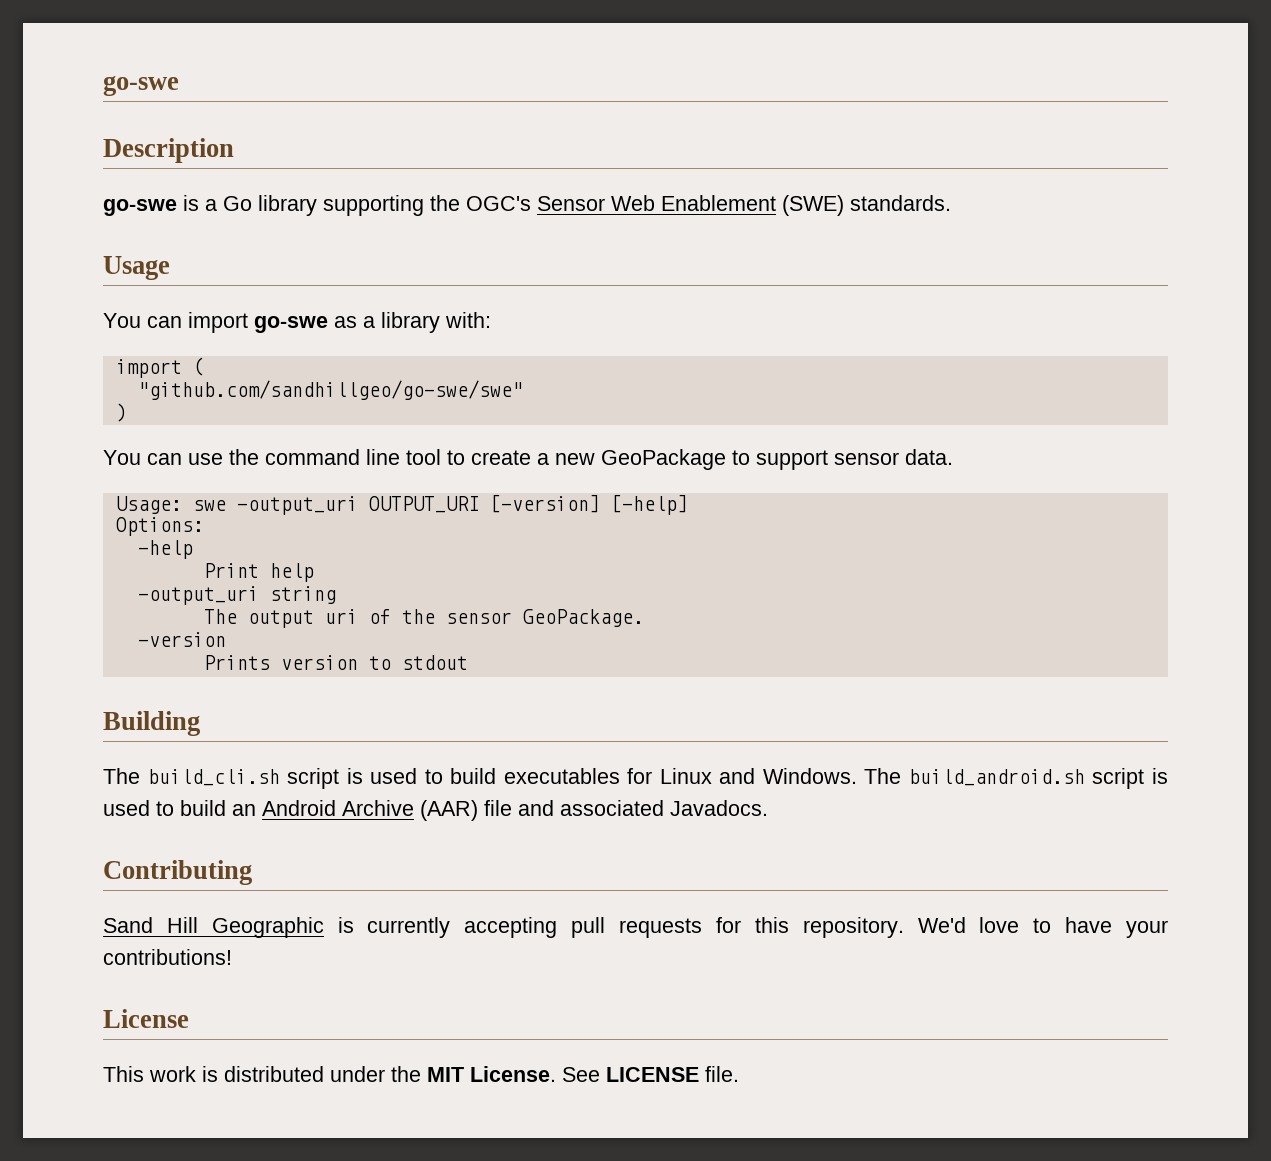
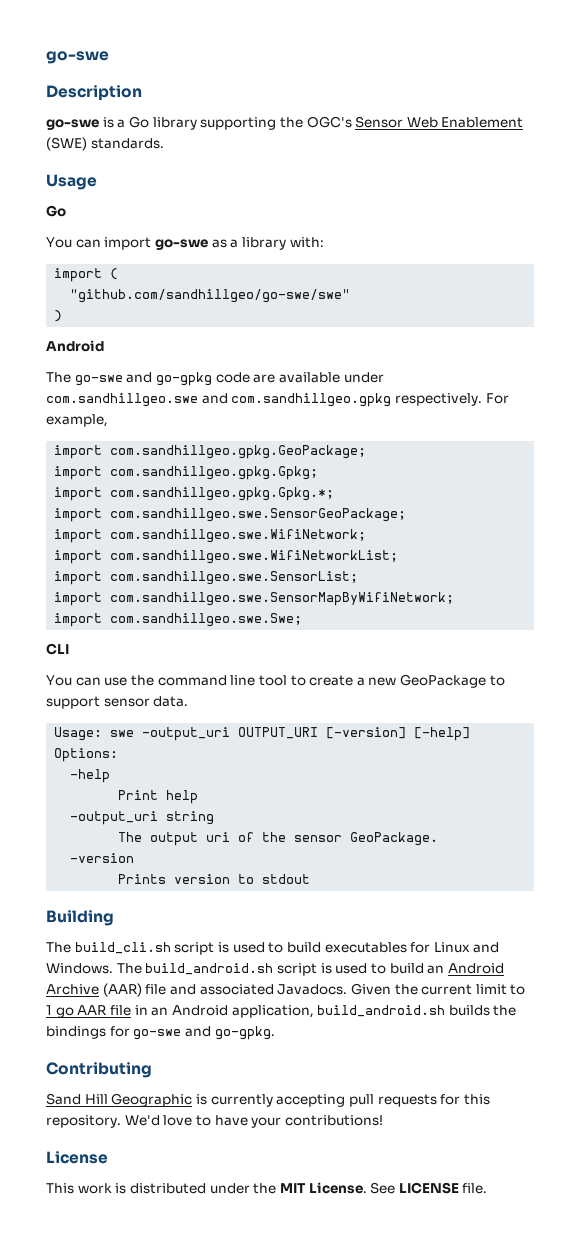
  Usage
+ Go
  )
+ Android
+ The go-swe and go-gpkg code are available under com.sandhillgeo.swe and com.sandhillgeo.gpkg respectively. For example,
+ import com.sandhillgeo.gpkg.GeoPackage;
+ import com.sandhillgeo.gpkg.Gpkg;
+ import com.sandhillgeo.gpkg.Gpkg.*;
+ import com.sandhillgeo.swe.SensorGeoPackage;
+ import com.sandhillgeo.swe.WifiNetwork;
+ import com.sandhillgeo.swe.WifiNetworkList;
+ import com.sandhillgeo.swe.SensorList;
+ import com.sandhillgeo.swe.SensorMapByWifiNetwork;
+ import com.sandhillgeo.swe.Swe;
+ CLI
+ Given the current limit to 1 go AAR file in an Android application, build_android.sh builds the bindings for go-swe and go-gpkg.

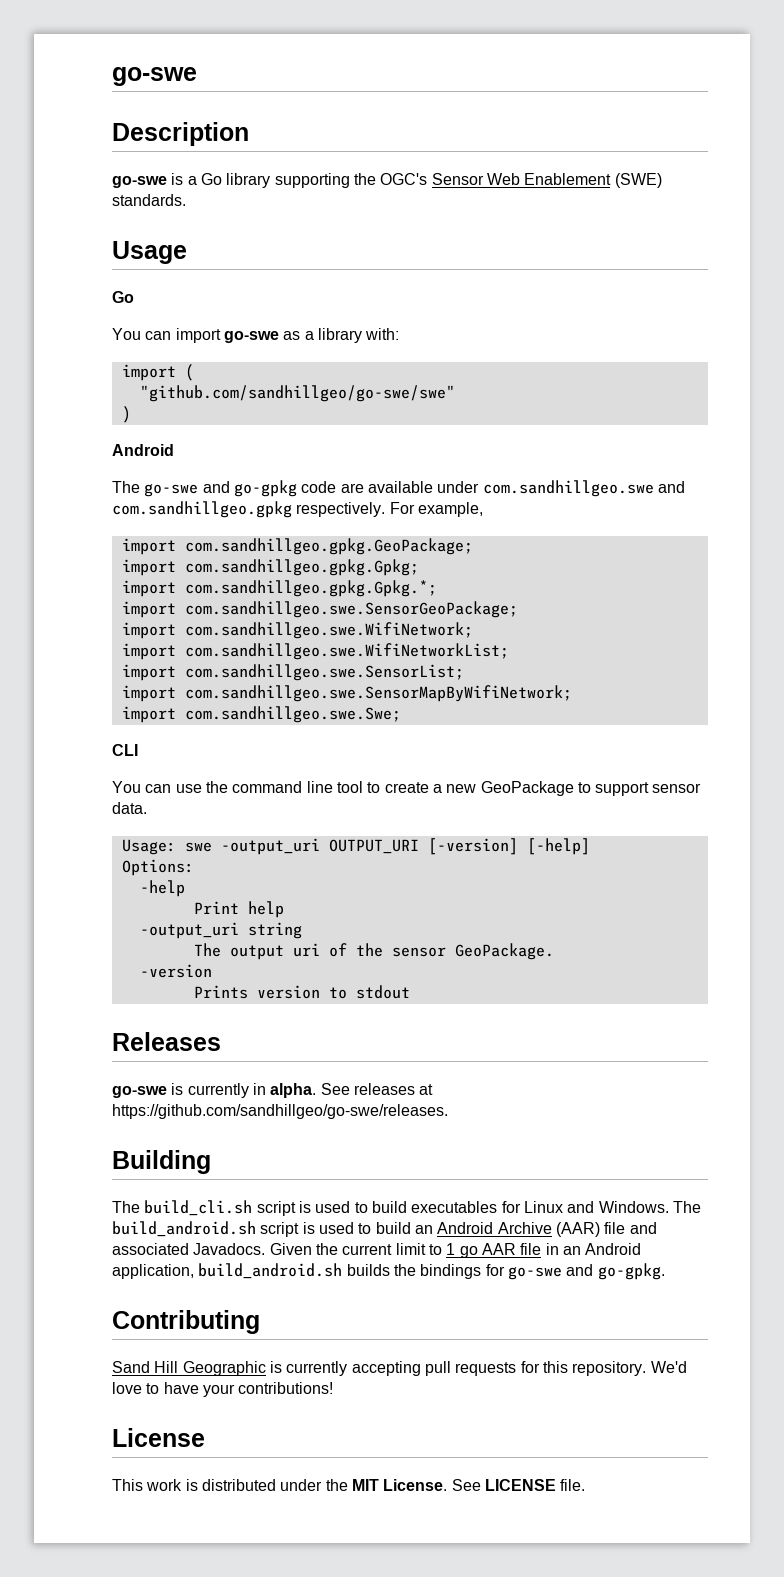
+ Releases
+ go-swe is currently in alpha. See releases at https://github.com/sandhillgeo/go-swe/releases.

